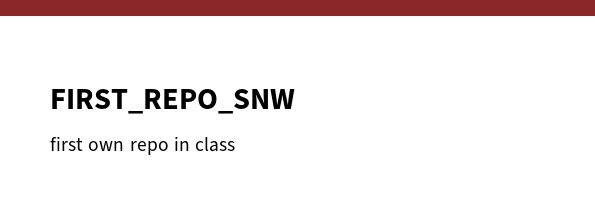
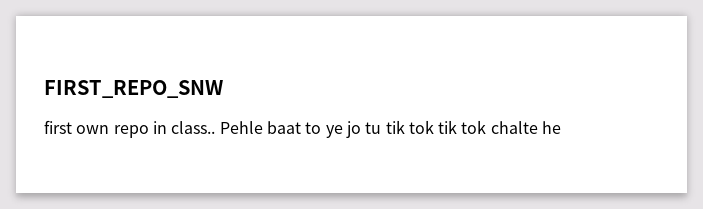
- first own repo in class
+ first own repo in class.. Pehle baat to ye jo tu tik tok tik tok chalte he

